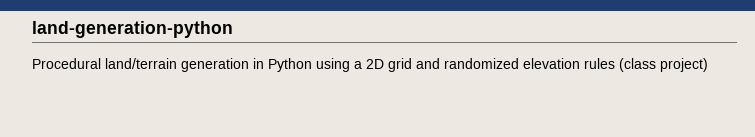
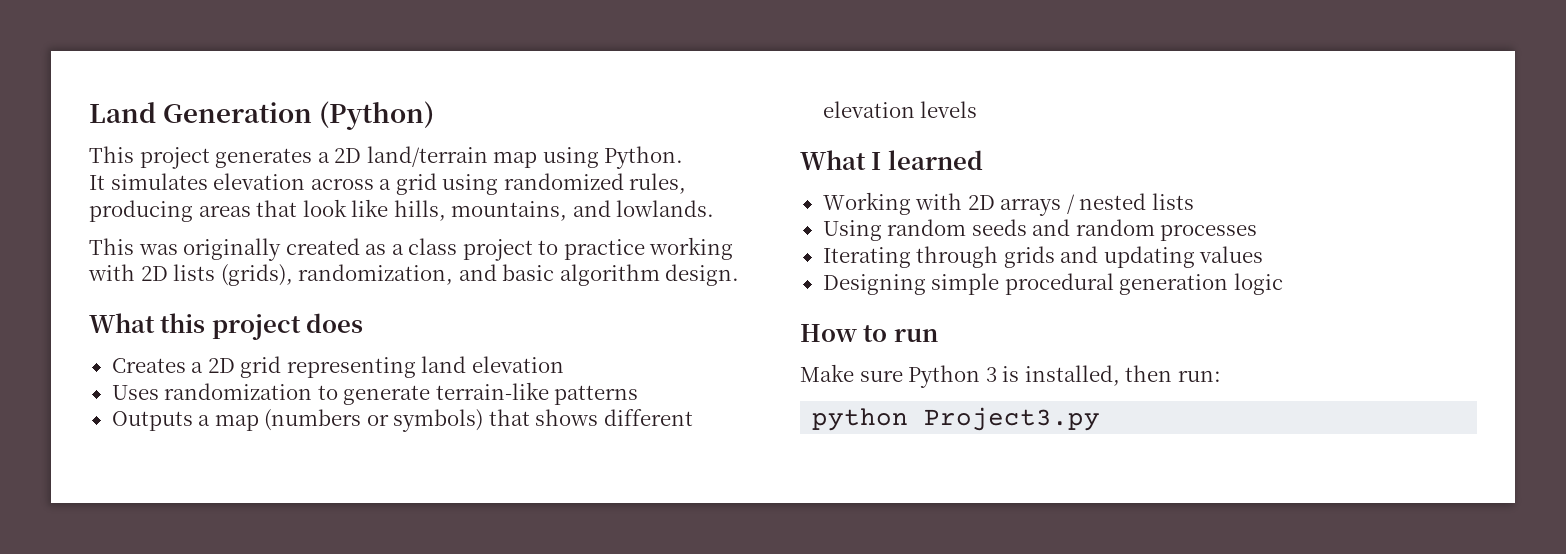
- land-generation-python
- Procedural land/terrain generation in Python using a 2D grid and randomized elevation rules (class project)
+ Land Generation (Python)
+ This project generates a 2D land/terrain map using Python.
+ It simulates elevation across a grid using randomized rules, producing areas that look like hills, mountains, and lowlands.
+ This was originally created as a class project to practice working with 2D lists (grids), randomization, and basic algorithm design.
+ What this project does
+ Creates a 2D grid representing land elevation
+ Uses randomization to generate terrain-like patterns
+ Outputs a map (numbers or symbols) that shows different elevation levels
+ What I learned
+ Working with 2D arrays / nested lists
+ Using random seeds and random processes
+ Iterating through grids and updating values
+ Designing simple procedural generation logic
+ How to run
+ Make sure Python 3 is installed, then run:
+ python Project3.py

